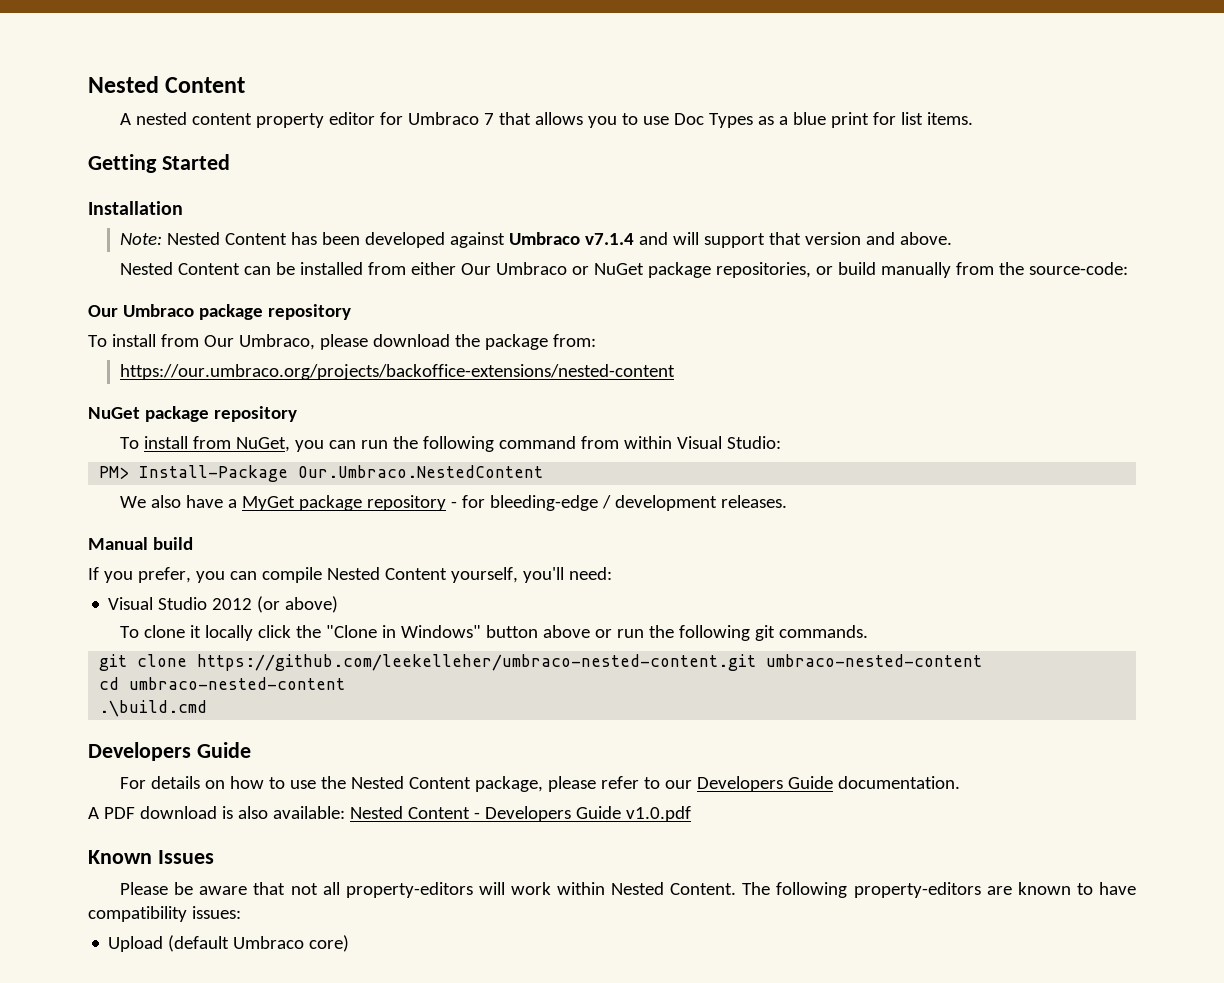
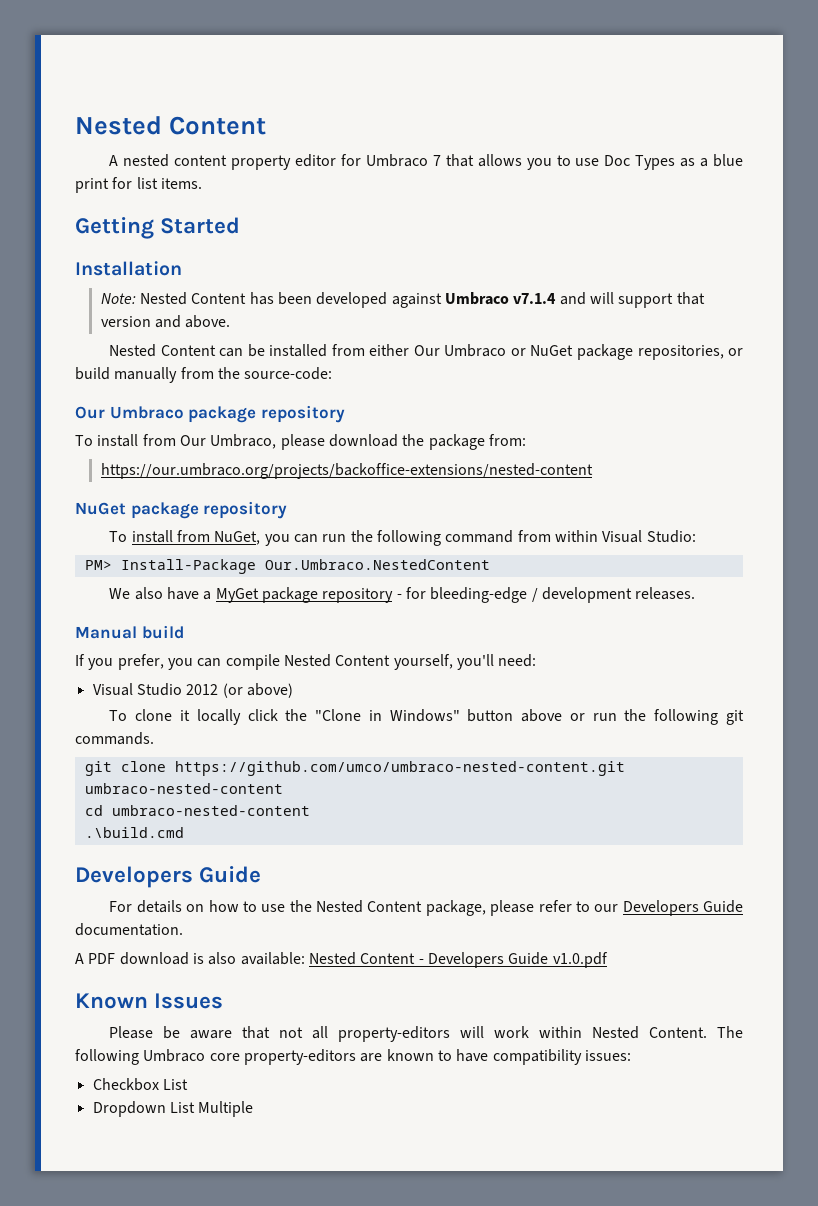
- git clone https://github.com/leekelleher/umbraco-nested-content.git umbraco-nested-content
+ git clone https://github.com/umco/umbraco-nested-content.git umbraco-nested-content
- The following property-editors are known to have compatibility issues:
+ The following Umbraco core property-editors are known to have compatibility issues:
- Upload (default Umbraco core)
+ Checkbox List
+ Dropdown List Multiple

